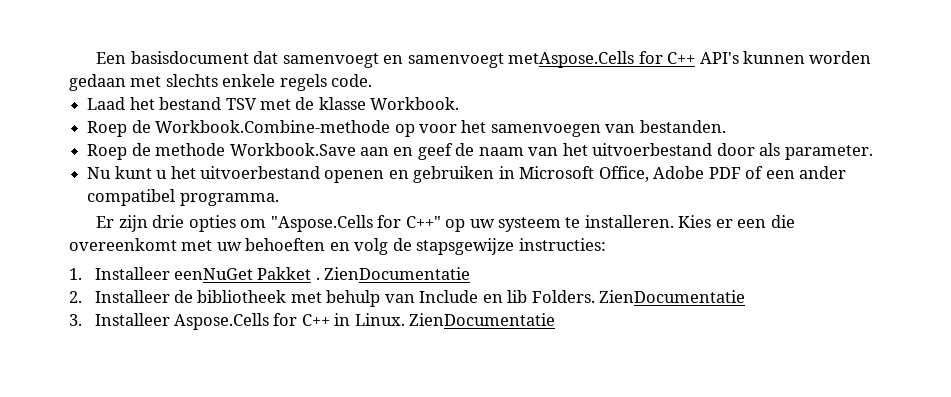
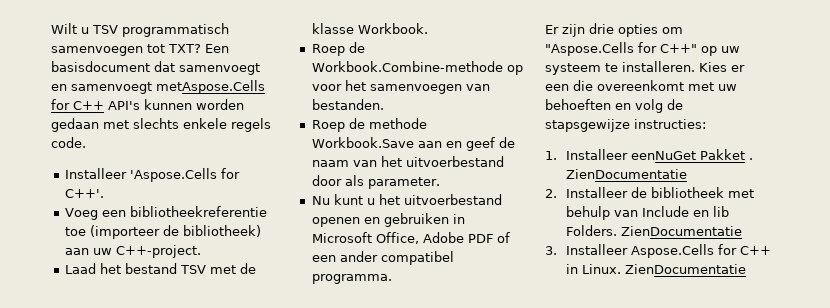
+ Wilt u TSV programmatisch samenvoegen tot TXT?
+ Installeer 'Aspose.Cells for C++'.
+ Voeg een bibliotheekreferentie toe (importeer de bibliotheek) aan uw C++-project.

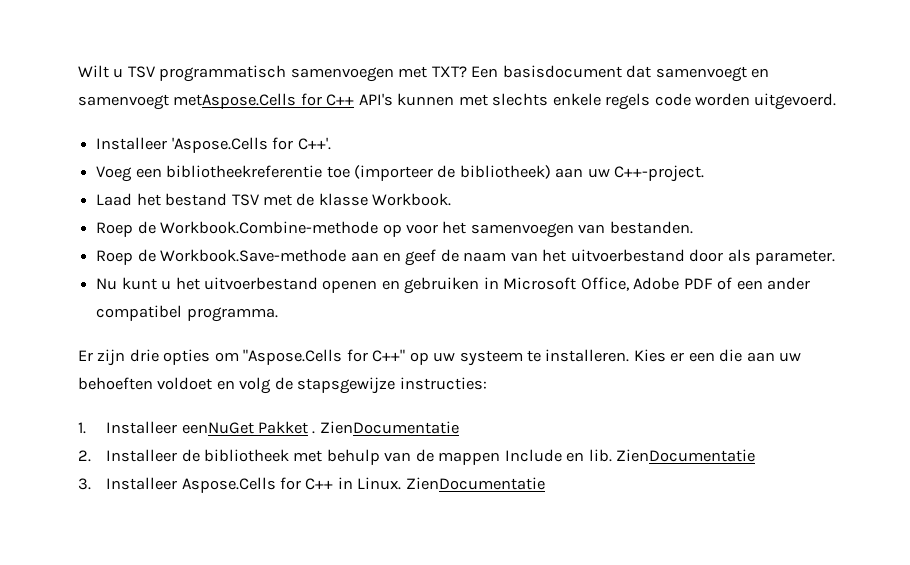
- Wilt u TSV programmatisch samenvoegen tot TXT?
+ Wilt u TSV programmatisch samenvoegen met TXT?
- Een basisdocument dat samenvoegt en samenvoegt metAspose.Cells for C++ API's kunnen worden gedaan met slechts enkele regels code.
+ Een basisdocument dat samenvoegt en samenvoegt metAspose.Cells for C++ API's kunnen met slechts enkele regels code worden uitgevoerd.
- Roep de methode Workbook.Save aan en geef de naam van het uitvoerbestand door als parameter.
+ Roep de Workbook.Save-methode aan en geef de naam van het uitvoerbestand door als parameter.
- Kies er een die overeenkomt met uw behoeften en volg de stapsgewijze instructies:
+ Kies er een die aan uw behoeften voldoet en volg de stapsgewijze instructies:
- 2. Installeer de bibliotheek met behulp van Include en lib Folders.
+ 2. Installeer de bibliotheek met behulp van de mappen Include en lib.

